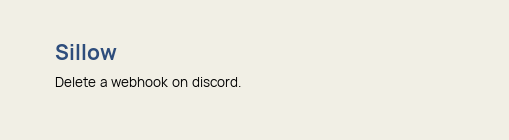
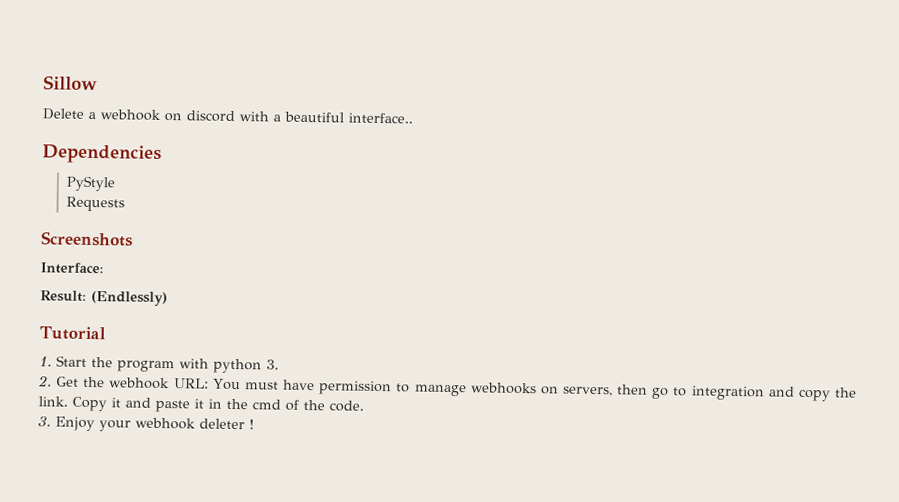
- Delete a webhook on discord.
+ Delete a webhook on discord with a beautiful interface..
+ Dependencies
+ PyStyle
+ Requests
+ Screenshots
+ Interface:
+ Result: (Endlessly)
+ Tutorial
+ 1. Start the program with python 3.
+ 2. Get the webhook URL: You must have permission to manage webhooks on servers, then go to integration and copy the link. Copy it and paste it in the cmd of the code.
+ 3. Enjoy your webhook deleter !

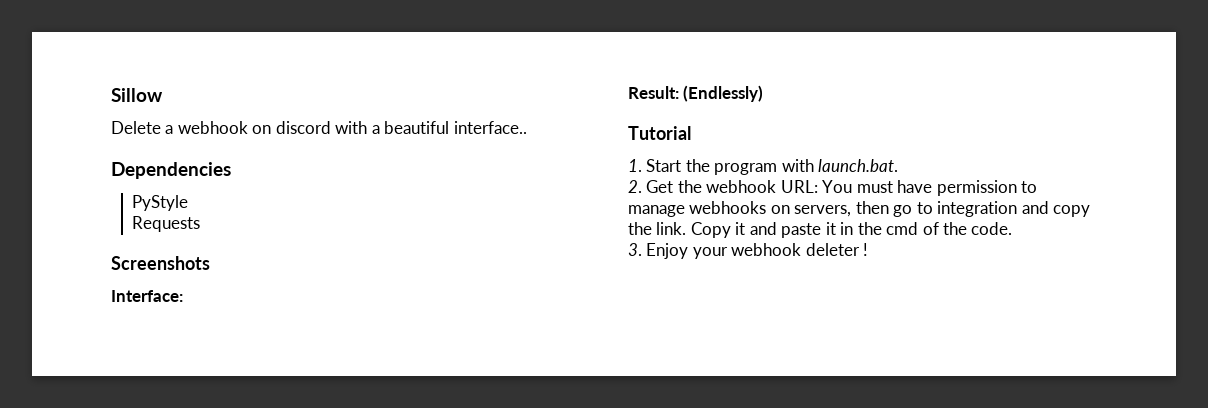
- 1. Start the program with python 3.
+ 1. Start the program with launch.bat.

